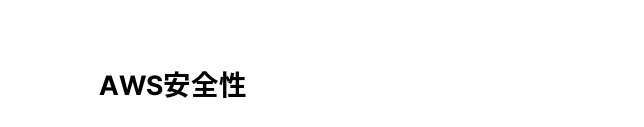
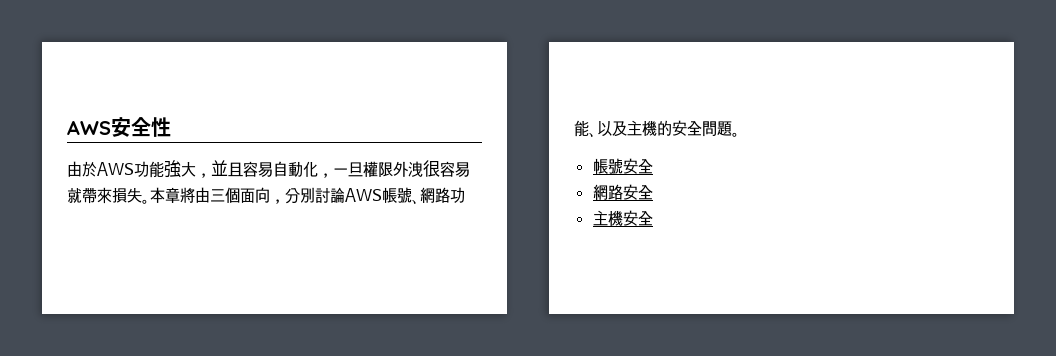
+ 由於AWS功能強大，並且容易自動化，一旦權限外洩很容易就帶來損失。本章將由三個面向，分別討論AWS帳號、網路功能、以及主機的安全問題。
+ 帳號安全
+ 網路安全
+ 主機安全

